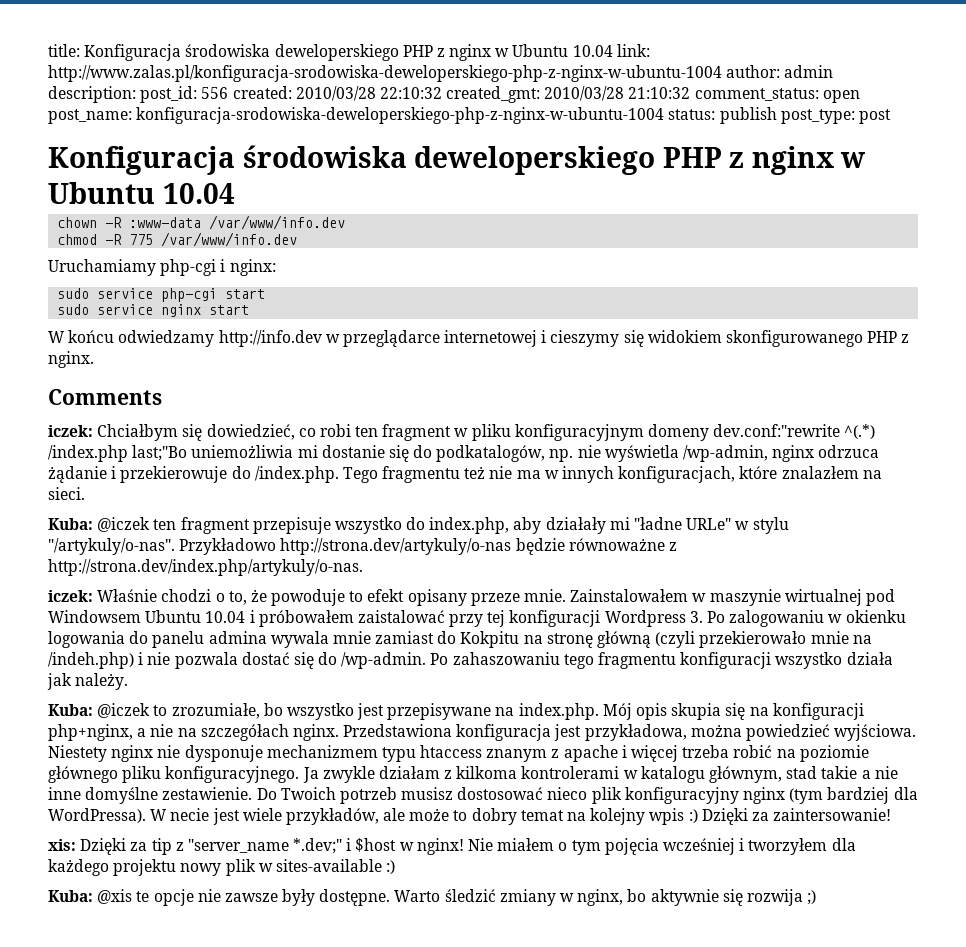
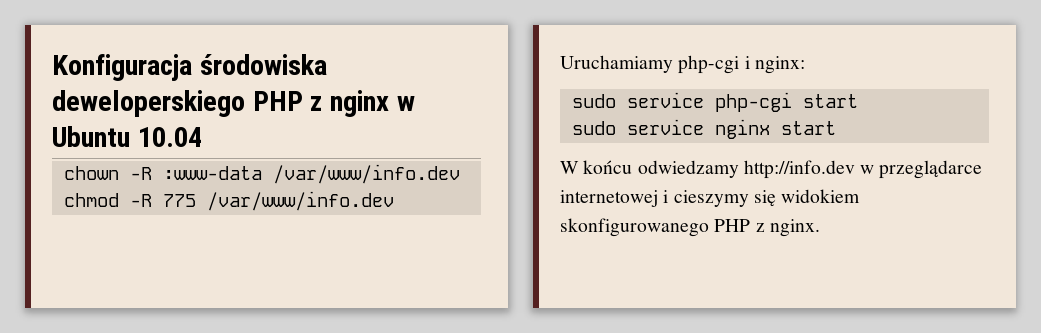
- title: Konfiguracja środowiska deweloperskiego PHP z nginx w Ubuntu 10.04 link: http://www.zalas.pl/konfiguracja-srodowiska-deweloperskiego-php-z-nginx-w-ubuntu-1004 author: admin description: post_id: 556 created: 2010/03/28 22:10:32 created_gmt: 2010/03/28 21:10:32 comment_status: open post_name: konfiguracja-srodowiska-deweloperskiego-php-z-nginx-w-ubuntu-1004 status: publish post_type: post
- Comments
- iczek: Chciałbym się dowiedzieć, co robi ten fragment w pliku konfiguracyjnym domeny dev.conf:"rewrite ^(.*) /index.php last;"Bo uniemożliwia mi dostanie się do podkatalogów, np. nie wyświetla /wp-admin, nginx odrzuca żądanie i przekierowuje do /index.php. Tego fragmentu też nie ma w innych konfiguracjach, które znalazłem na sieci.
- Kuba: @iczek ten fragment przepisuje wszystko do index.php, aby działały mi "ładne URLe" w stylu "/artykuly/o-nas". Przykładowo http://strona.dev/artykuly/o-nas będzie równoważne z http://strona.dev/index.php/artykuly/o-nas.
- iczek: Właśnie chodzi o to, że powoduje to efekt opisany przeze mnie. Zainstalowałem w maszynie wirtualnej pod Windowsem Ubuntu 10.04 i próbowałem zaistalować przy tej konfiguracji Wordpress 3. Po zalogowaniu w okienku logowania do panelu admina wywala mnie zamiast do Kokpitu na stronę główną (czyli przekierowało mnie na /indeh.php) i nie pozwala dostać się do /wp-admin. Po zahaszowaniu tego fragmentu konfiguracji wszystko działa jak należy.
- Kuba: @iczek to zrozumiałe, bo wszystko jest przepisywane na index.php. Mój opis skupia się na konfiguracji php+nginx, a nie na szczegółach nginx. Przedstawiona konfiguracja jest przykładowa, można powiedzieć wyjściowa. Niestety nginx nie dysponuje mechanizmem typu htaccess znanym z apache i więcej trzeba robić na poziomie głównego pliku konfiguracyjnego. Ja zwykle działam z kilkoma kontrolerami w katalogu głównym, stad takie a nie inne domyślne zestawienie. Do Twoich potrzeb musisz dostosować nieco plik konfiguracyjny nginx (tym bardziej dla WordPressa). W necie jest wiele przykładów, ale może to dobry temat na kolejny wpis :) Dzięki za zaintersowanie!
- xis: Dzięki za tip z "server_name *.dev;" i $host w nginx! Nie miałem o tym pojęcia wcześniej i tworzyłem dla każdego projektu nowy plik w sites-available :)
- Kuba: @xis te opcje nie zawsze były dostępne. Warto śledzić zmiany w nginx, bo aktywnie się rozwija ;)

